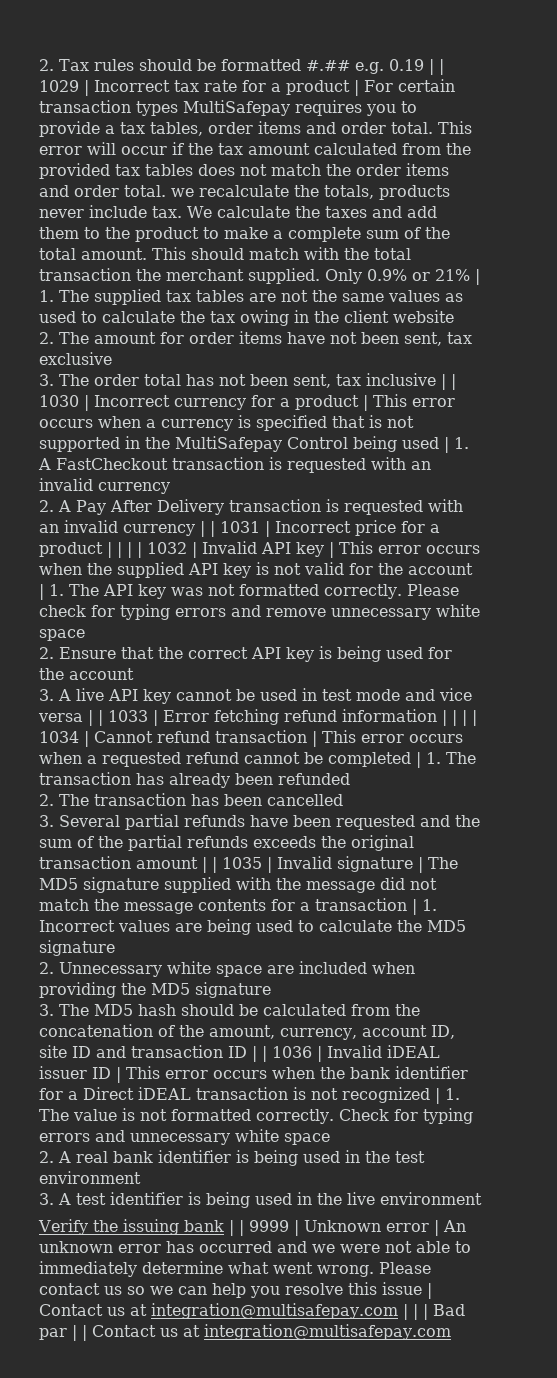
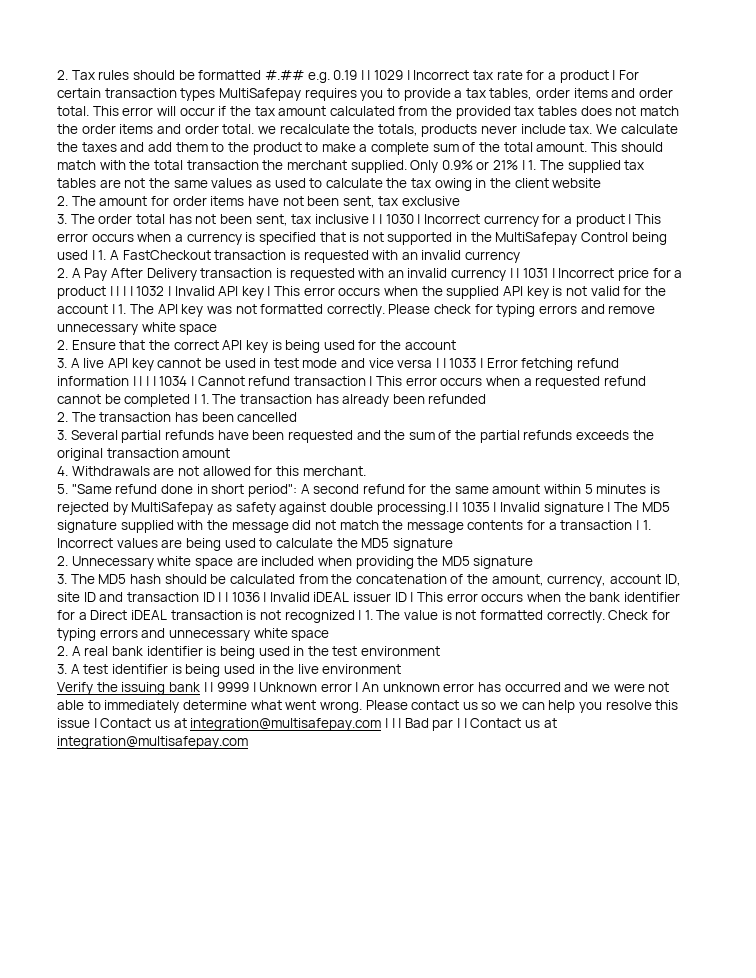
- 3. Several partial refunds have been requested and the sum of the partial refunds exceeds the original transaction amount | | 1035 | Invalid signature | The MD5 signature supplied with the message did not match the message contents for a transaction | 1. Incorrect values are being used to calculate the MD5 signature
+ 3. Several partial refunds have been requested and the sum of the partial refunds exceeds the original transaction amount
+ 4. Withdrawals are not allowed for this merchant.
+ 5. "Same refund done in short period": A second refund for the same amount within 5 minutes is rejected by MultiSafepay as safety against double processing.| | 1035 | Invalid signature | The MD5 signature supplied with the message did not match the message contents for a transaction | 1. Incorrect values are being used to calculate the MD5 signature

